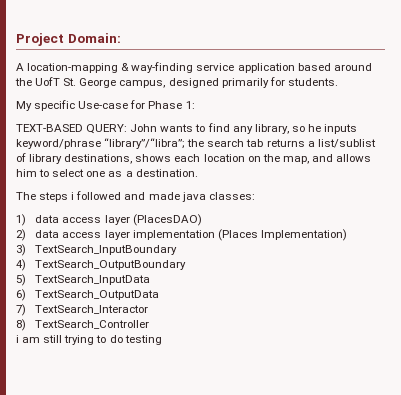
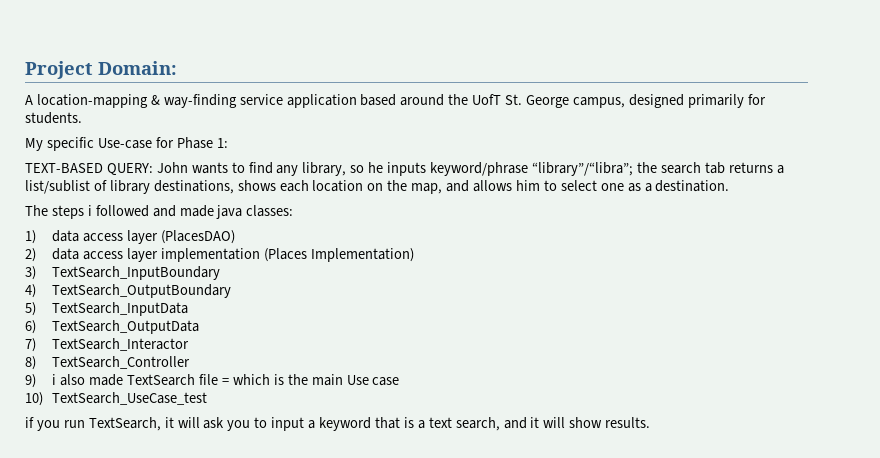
- i am still trying to do testing
+ 9) i also made TextSearch file = which is the main Use case
+ 10) TextSearch_UseCase_test
+ if you run TextSearch, it will ask you to input a keyword that is a text search, and it will show results.

